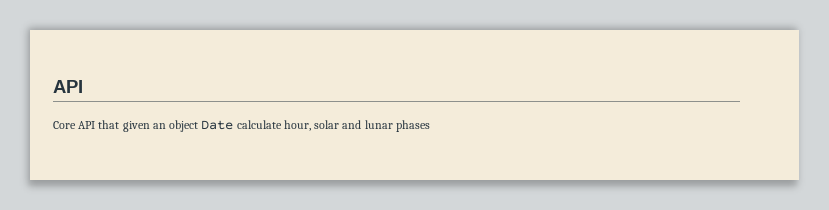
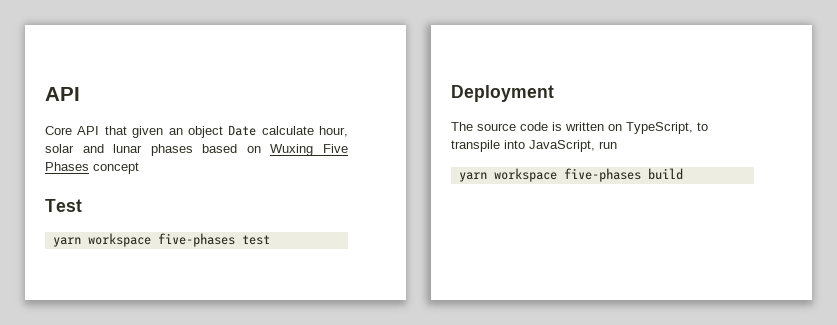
- Core API that given an object Date calculate hour, solar and lunar phases
+ Core API that given an object Date calculate hour, solar and lunar phases based on Wuxing Five Phases concept
+ Test
+ yarn workspace five-phases test
+ Deployment
+ The source code is written on TypeScript, to transpile into JavaScript, run
+ yarn workspace five-phases build

